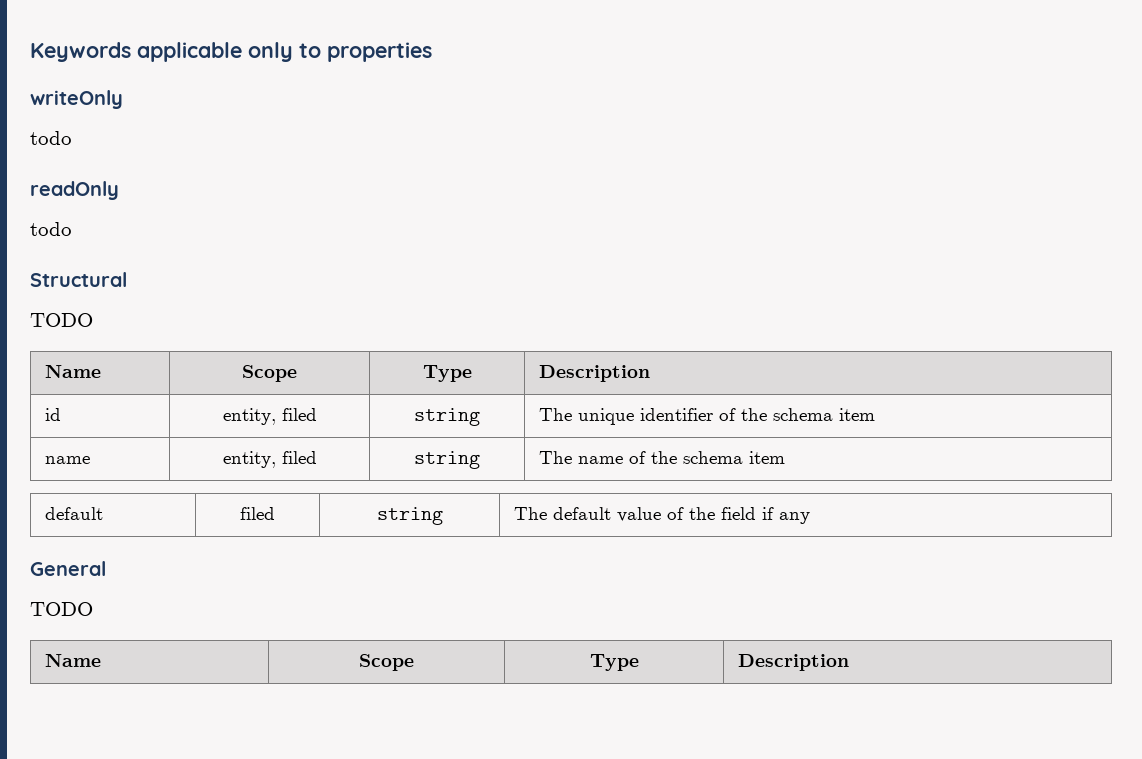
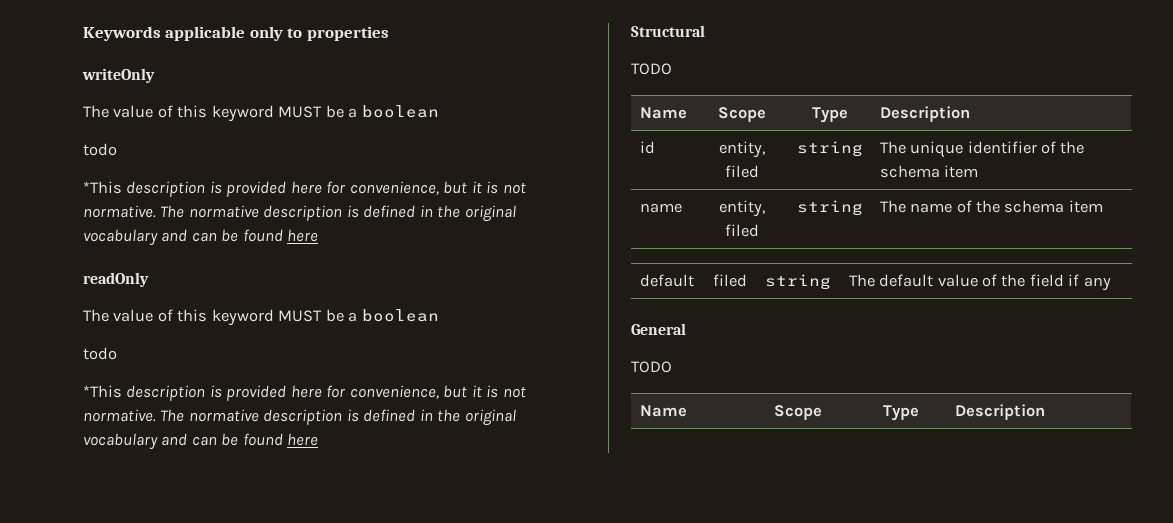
  writeOnly
+ The value of this keyword MUST be a boolean
  todo
+ *This description is provided here for convenience, but it is not normative. The normative description is defined in the original vocabulary and can be found here
  readOnly
+ The value of this keyword MUST be a boolean
  todo
+ *This description is provided here for convenience, but it is not normative. The normative description is defined in the original vocabulary and can be found here

